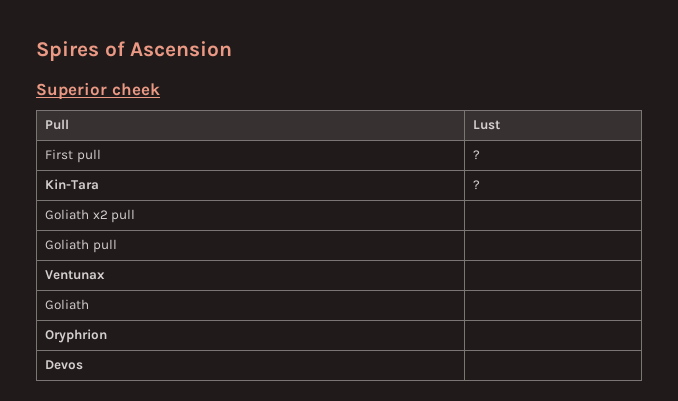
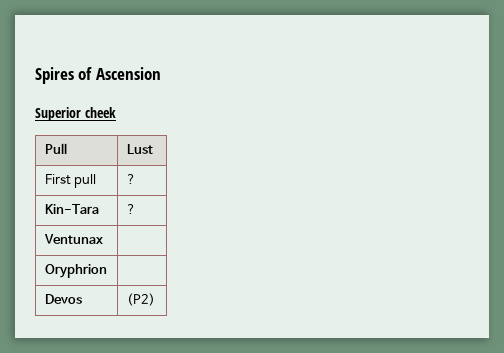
- Goliath x2 pull |
- Goliath pull |
- Goliath |
- Devos |
+ Devos | (P2)

